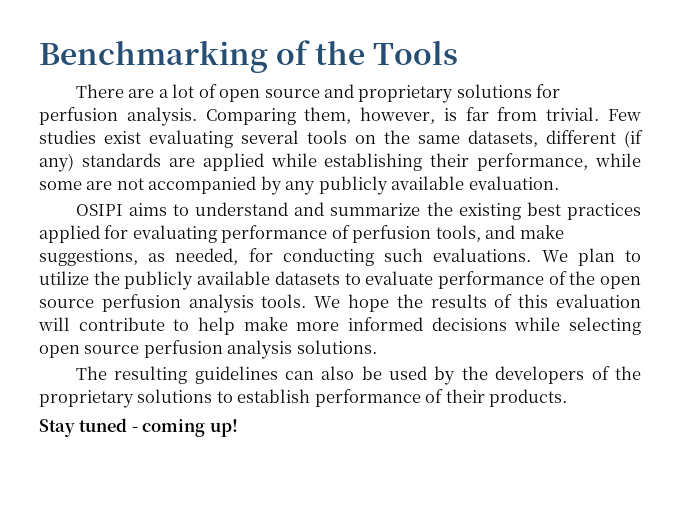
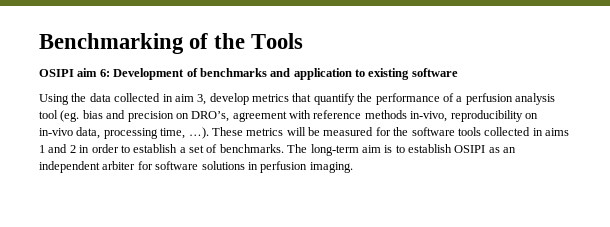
- There are a lot of open source and proprietary solutions for perfusion analysis. Comparing them, however, is far from trivial. Few studies exist evaluating several tools on the same datasets, different (if any) standards are applied while establishing their performance, while some are not accompanied by any publicly available evaluation.
- OSIPI aims to understand and summarize the existing best practices applied for evaluating performance of perfusion tools, and make suggestions, as needed, for conducting such evaluations. We plan to utilize the publicly available datasets to evaluate performance of the open source perfusion analysis tools. We hope the results of this evaluation will contribute to help make more informed decisions while selecting open source perfusion analysis solutions.
- The resulting guidelines can also be used by the developers of the proprietary solutions to establish performance of their products.
- Stay tuned - coming up!
+ OSIPI aim 6: Development of benchmarks and application to existing software
+ Using the data collected in aim 3, develop metrics that quantify the performance of a perfusion analysis tool (eg. bias and precision on DRO’s, agreement with reference methods in-vivo, reproducibility on in-vivo data, processing time, …). These metrics will be measured for the software tools collected in aims 1 and 2 in order to establish a set of benchmarks. The long-term aim is to establish OSIPI as an independent arbiter for software solutions in perfusion imaging.

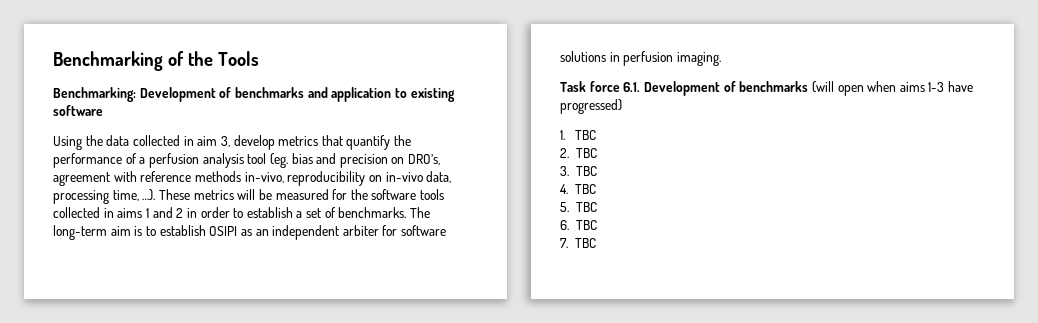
- OSIPI aim 6: Development of benchmarks and application to existing software
+ Benchmarking: Development of benchmarks and application to existing software
+ Task force 6.1. Development of benchmarks (will open when aims 1-3 have progressed)
+ 1. TBC
+ 2. TBC
+ 3. TBC
+ 4. TBC
+ 5. TBC
+ 6. TBC
+ 7. TBC

